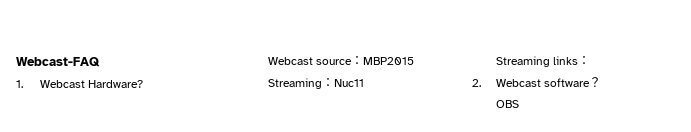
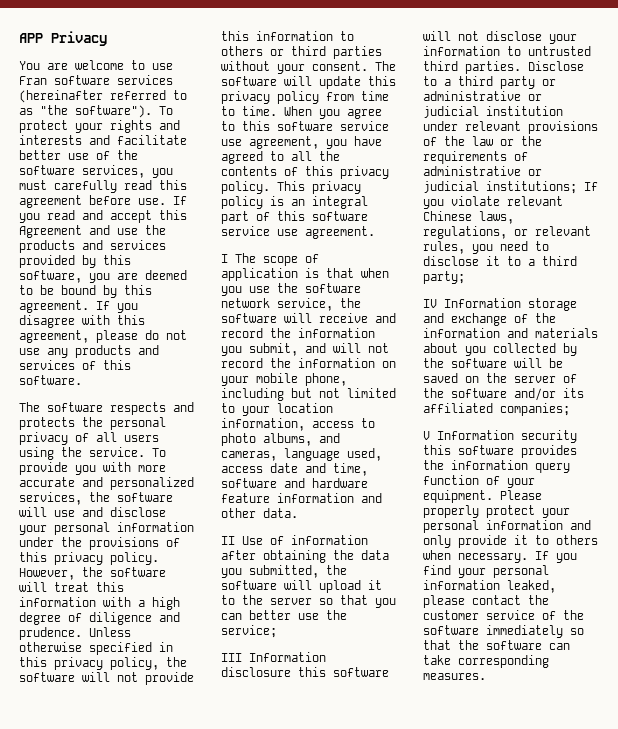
- Webcast-FAQ
- 1. Webcast Hardware?
- Webcast source：MBP2015
- Streaming：Nuc11
- Streaming links：
- 2. Webcast software？
- OBS
+ APP Privacy
+ You are welcome to use Fran software services (hereinafter referred to as "the software"). To protect your rights and interests and facilitate better use of the software services, you must carefully read this agreement before use. If you read and accept this Agreement and use the products and services provided by this software, you are deemed to be bound by this agreement. If you disagree with this agreement, please do not use any products and services of this software.
+ The software respects and protects the personal privacy of all users using the service. To provide you with more accurate and personalized services, the software will use and disclose your personal information under the provisions of this privacy policy. However, the software will treat this information with a high degree of diligence and prudence. Unless otherwise specified in this privacy policy, the software will not provide this information to others or third parties without your consent. The software will update this privacy policy from time to time. When you agree to this software service use agreement, you have agreed to all the contents of this privacy policy. This privacy policy is an integral part of this software service use agreement.
+ I The scope of application is that when you use the software network service, the software will receive and record the information you submit, and will not record the information on your mobile phone, including but not limited to your location information, access to photo albums, and cameras, language used, access date and time, software and hardware feature information and other data.
+ II Use of information after obtaining the data you submitted, the software will upload it to the server so that you can better use the service;
+ III Information disclosure this software will not disclose your information to untrusted third parties. Disclose to a third party or administrative or judicial institution under relevant provisions of the law or the requirements of administrative or judicial institutions; If you violate relevant Chinese laws, regulations, or relevant rules, you need to disclose it to a third party;
+ IV Information storage and exchange of the information and materials about you collected by the software will be saved on the server of the software and/or its affiliated companies;
+ V Information security this software provides the information query function of your equipment. Please properly protect your personal information and only provide it to others when necessary. If you find your personal information leaked, please contact the customer service of the software immediately so that the software can take corresponding measures.

